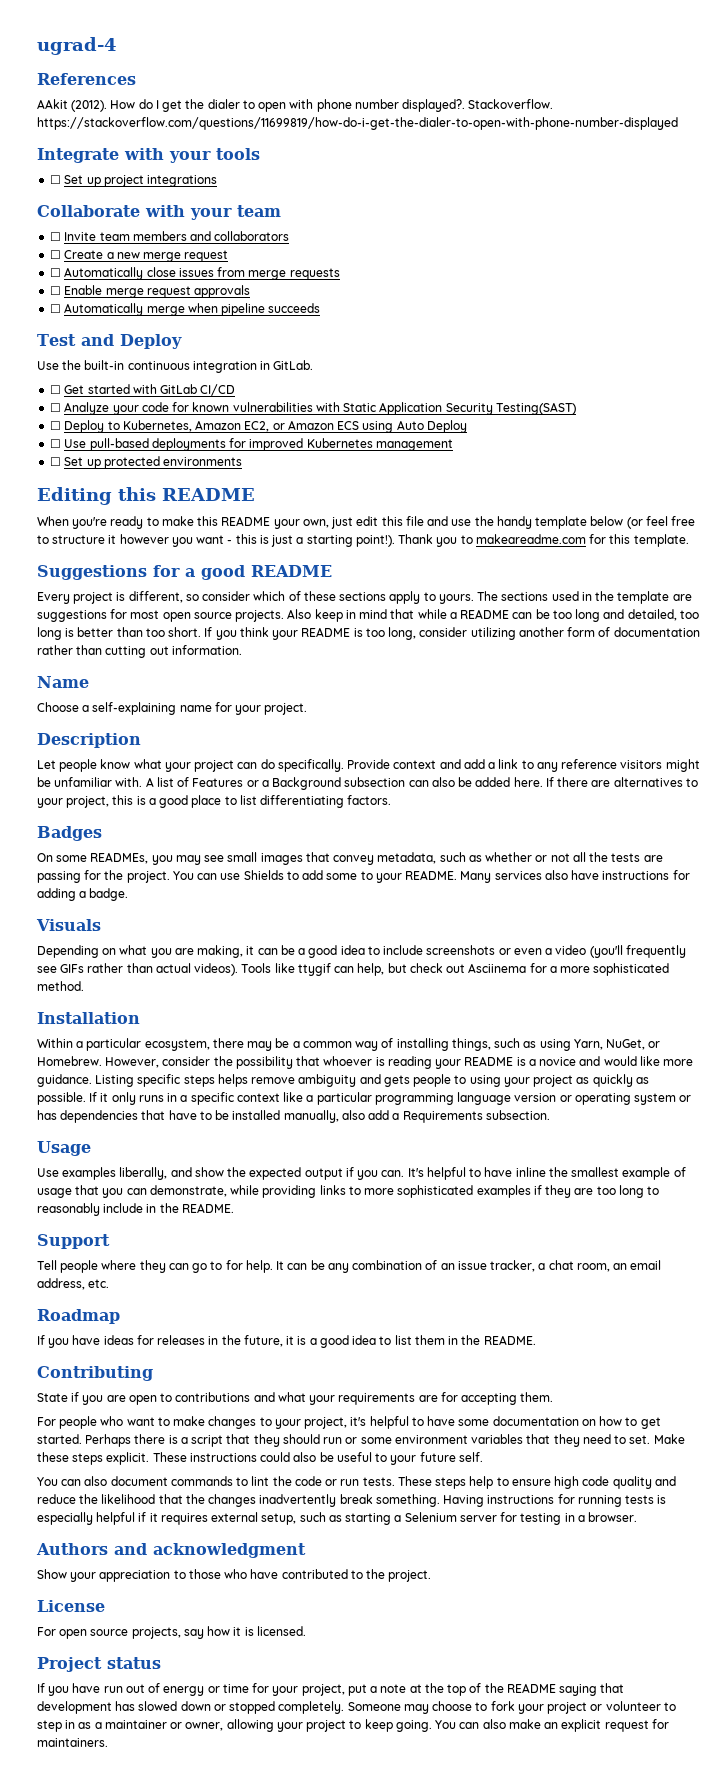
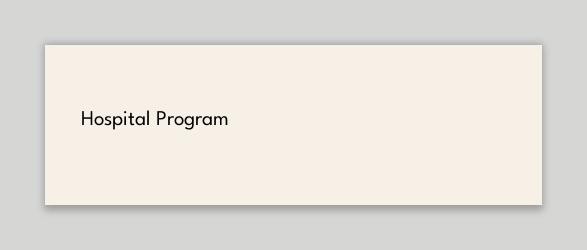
- ugrad-4
- References
- AAkit (2012). How do I get the dialer to open with phone number displayed?. Stackoverflow. https://stackoverflow.com/questions/11699819/how-do-i-get-the-dialer-to-open-with-phone-number-displayed
- Integrate with your tools
- ☐ Set up project integrations
- Collaborate with your team
- ☐ Invite team members and collaborators
- ☐ Create a new merge request
- ☐ Automatically close issues from merge requests
- ☐ Enable merge request approvals
- ☐ Automatically merge when pipeline succeeds
- Test and Deploy
- Use the built-in continuous integration in GitLab.
- ☐ Get started with GitLab CI/CD
- ☐ Analyze your code for known vulnerabilities with Static Application Security Testing(SAST)
- ☐ Deploy to Kubernetes, Amazon EC2, or Amazon ECS using Auto Deploy
- ☐ Use pull-based deployments for improved Kubernetes management
- ☐ Set up protected environments
- Editing this README
- When you're ready to make this README your own, just edit this file and use the handy template below (or feel free to structure it however you want - this is just a starting point!). Thank you to makeareadme.com for this template.
- Suggestions for a good README
- Every project is different, so consider which of these sections apply to yours. The sections used in the template are suggestions for most open source projects. Also keep in mind that while a README can be too long and detailed, too long is better than too short. If you think your README is too long, consider utilizing another form of documentation rather than cutting out information.
- Name
- Choose a self-explaining name for your project.
- Description
- Let people know what your project can do specifically. Provide context and add a link to any reference visitors might be unfamiliar with. A list of Features or a Background subsection can also be added here. If there are alternatives to your project, this is a good place to list differentiating factors.
- Badges
- On some READMEs, you may see small images that convey metadata, such as whether or not all the tests are passing for the project. You can use Shields to add some to your README. Many services also have instructions for adding a badge.
- Visuals
- Depending on what you are making, it can be a good idea to include screenshots or even a video (you'll frequently see GIFs rather than actual videos). Tools like ttygif can help, but check out Asciinema for a more sophisticated method.
- Installation
- Within a particular ecosystem, there may be a common way of installing things, such as using Yarn, NuGet, or Homebrew. However, consider the possibility that whoever is reading your README is a novice and would like more guidance. Listing specific steps helps remove ambiguity and gets people to using your project as quickly as possible. If it only runs in a specific context like a particular programming language version or operating system or has dependencies that have to be installed manually, also add a Requirements subsection.
- Usage
- Use examples liberally, and show the expected output if you can. It's helpful to have inline the smallest example of usage that you can demonstrate, while providing links to more sophisticated examples if they are too long to reasonably include in the README.
- Support
- Tell people where they can go to for help. It can be any combination of an issue tracker, a chat room, an email address, etc.
- Roadmap
- If you have ideas for releases in the future, it is a good idea to list them in the README.
- Contributing
- State if you are open to contributions and what your requirements are for accepting them.
- For people who want to make changes to your project, it's helpful to have some documentation on how to get started. Perhaps there is a script that they should run or some environment variables that they need to set. Make these steps explicit. These instructions could also be useful to your future self.
- You can also document commands to lint the code or run tests. These steps help to ensure high code quality and reduce the likelihood that the changes inadvertently break something. Having instructions for running tests is especially helpful if it requires external setup, such as starting a Selenium server for testing in a browser.
- Authors and acknowledgment
- Show your appreciation to those who have contributed to the project.
- License
- For open source projects, say how it is licensed.
- Project status
- If you have run out of energy or time for your project, put a note at the top of the README saying that development has slowed down or stopped completely. Someone may choose to fork your project or volunteer to step in as a maintainer or owner, allowing your project to keep going. You can also make an explicit request for maintainers.
+ Hospital Program

